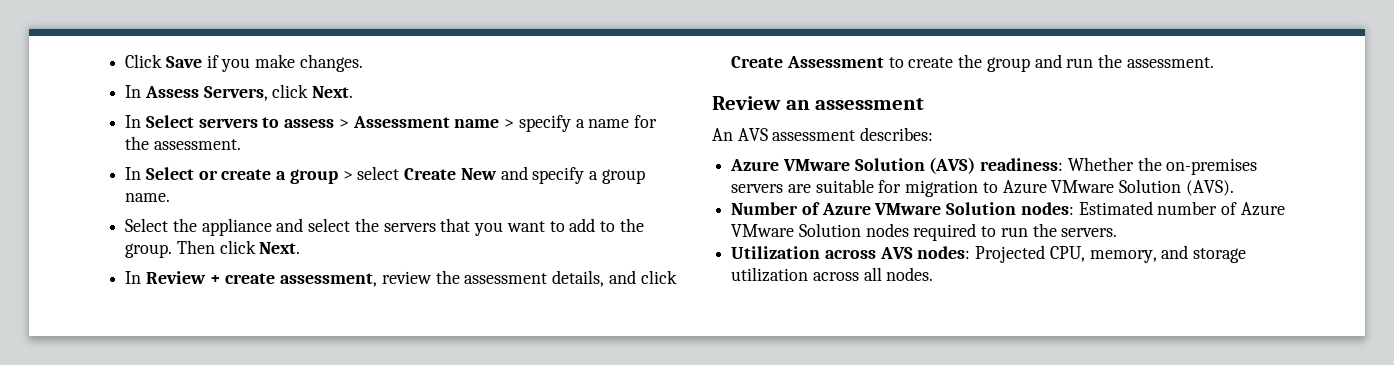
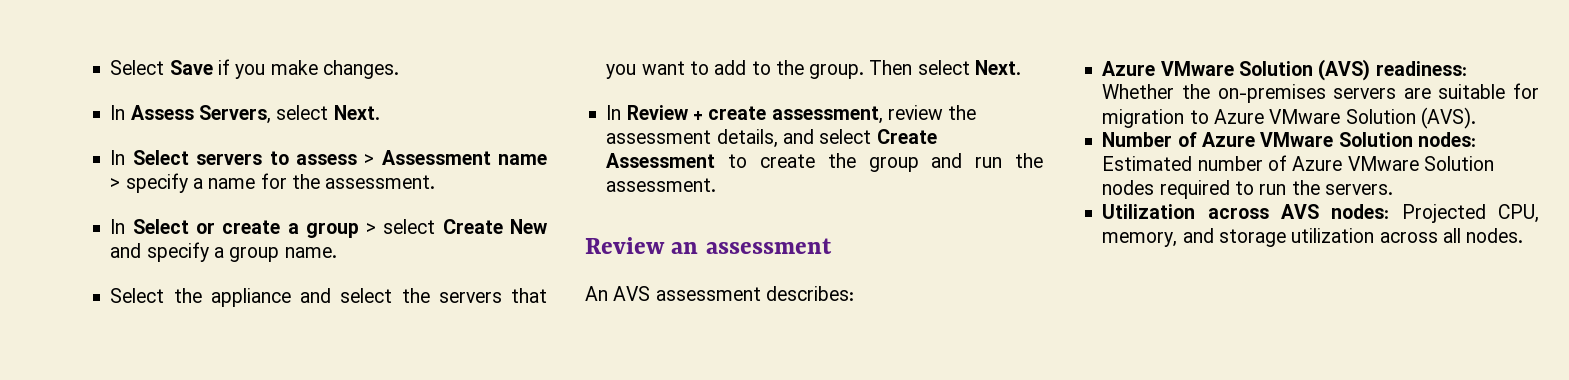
- Click Save if you make changes.
+ Select Save if you make changes.
- In Assess Servers, click Next.
+ In Assess Servers, select Next.
- Then click Next.
+ Then select Next.
- In Review + create assessment, review the assessment details, and click Create Assessment to create the group and run the assessment.
+ In Review + create assessment, review the assessment details, and select Create Assessment to create the group and run the assessment.

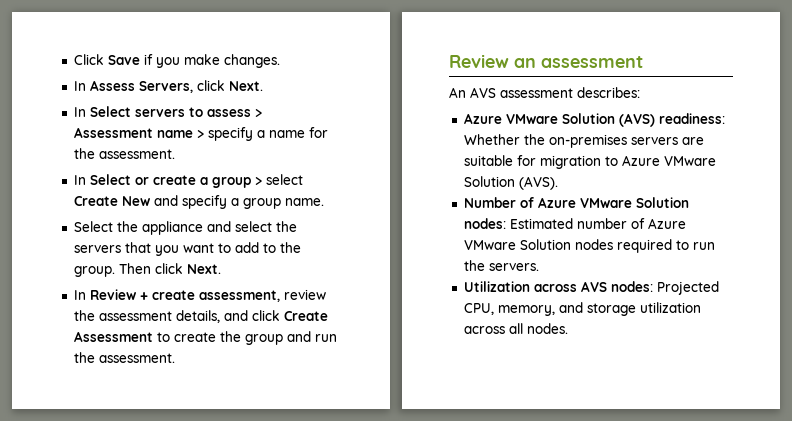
- Select Save if you make changes.
+ Click Save if you make changes.
- In Assess Servers, select Next.
+ In Assess Servers, click Next.
- Then select Next.
+ Then click Next.
- In Review + create assessment, review the assessment details, and select Create Assessment to create the group and run the assessment.
+ In Review + create assessment, review the assessment details, and click Create Assessment to create the group and run the assessment.

